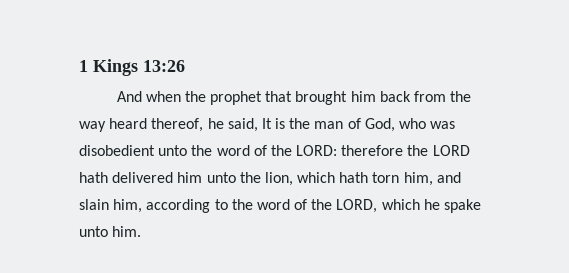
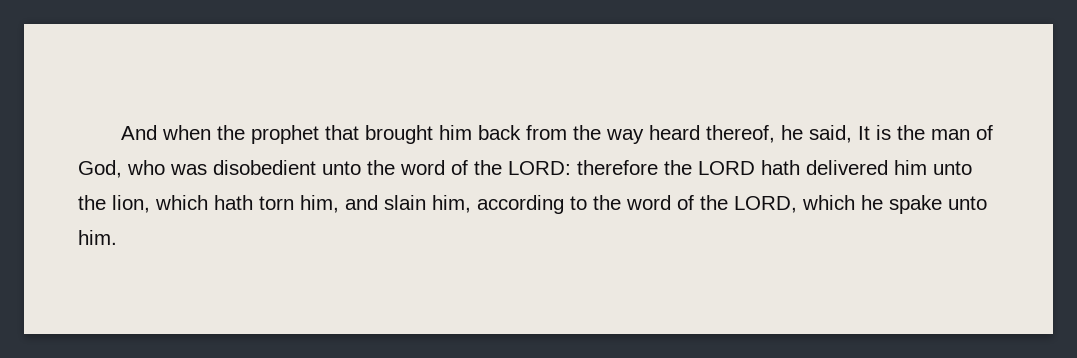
- 1 Kings 13:26

